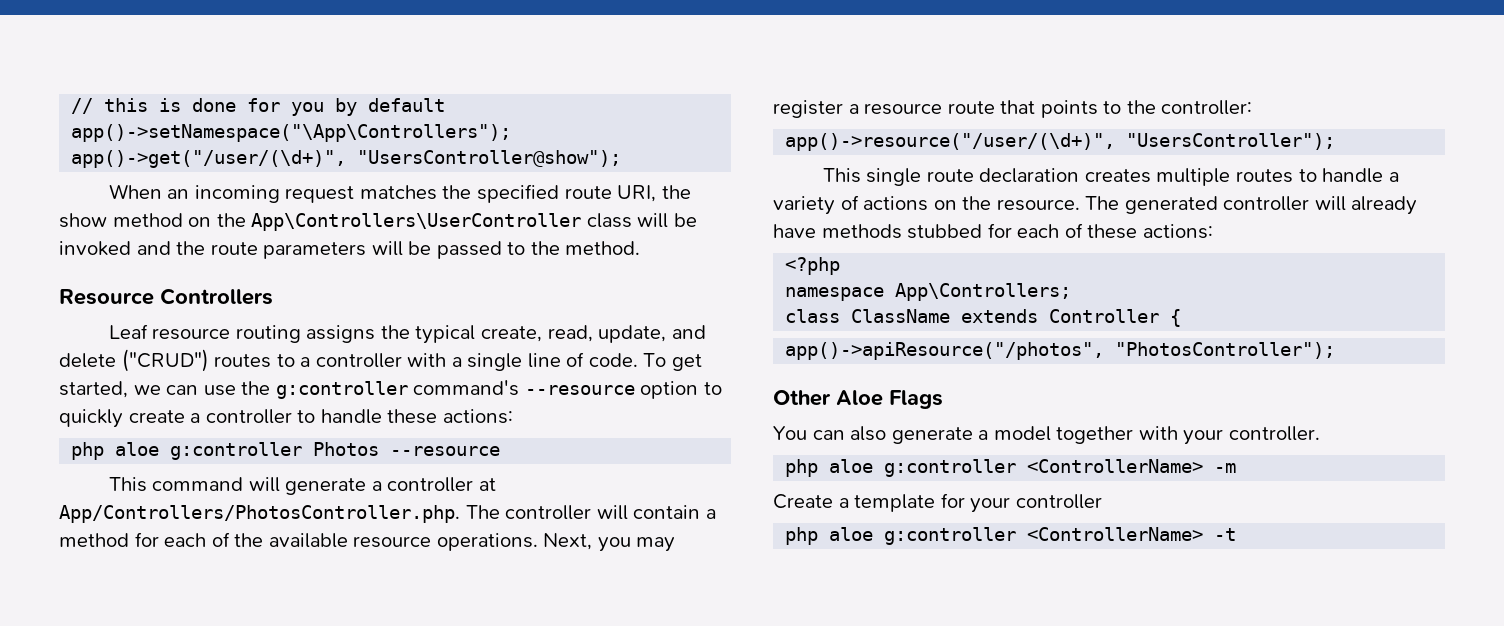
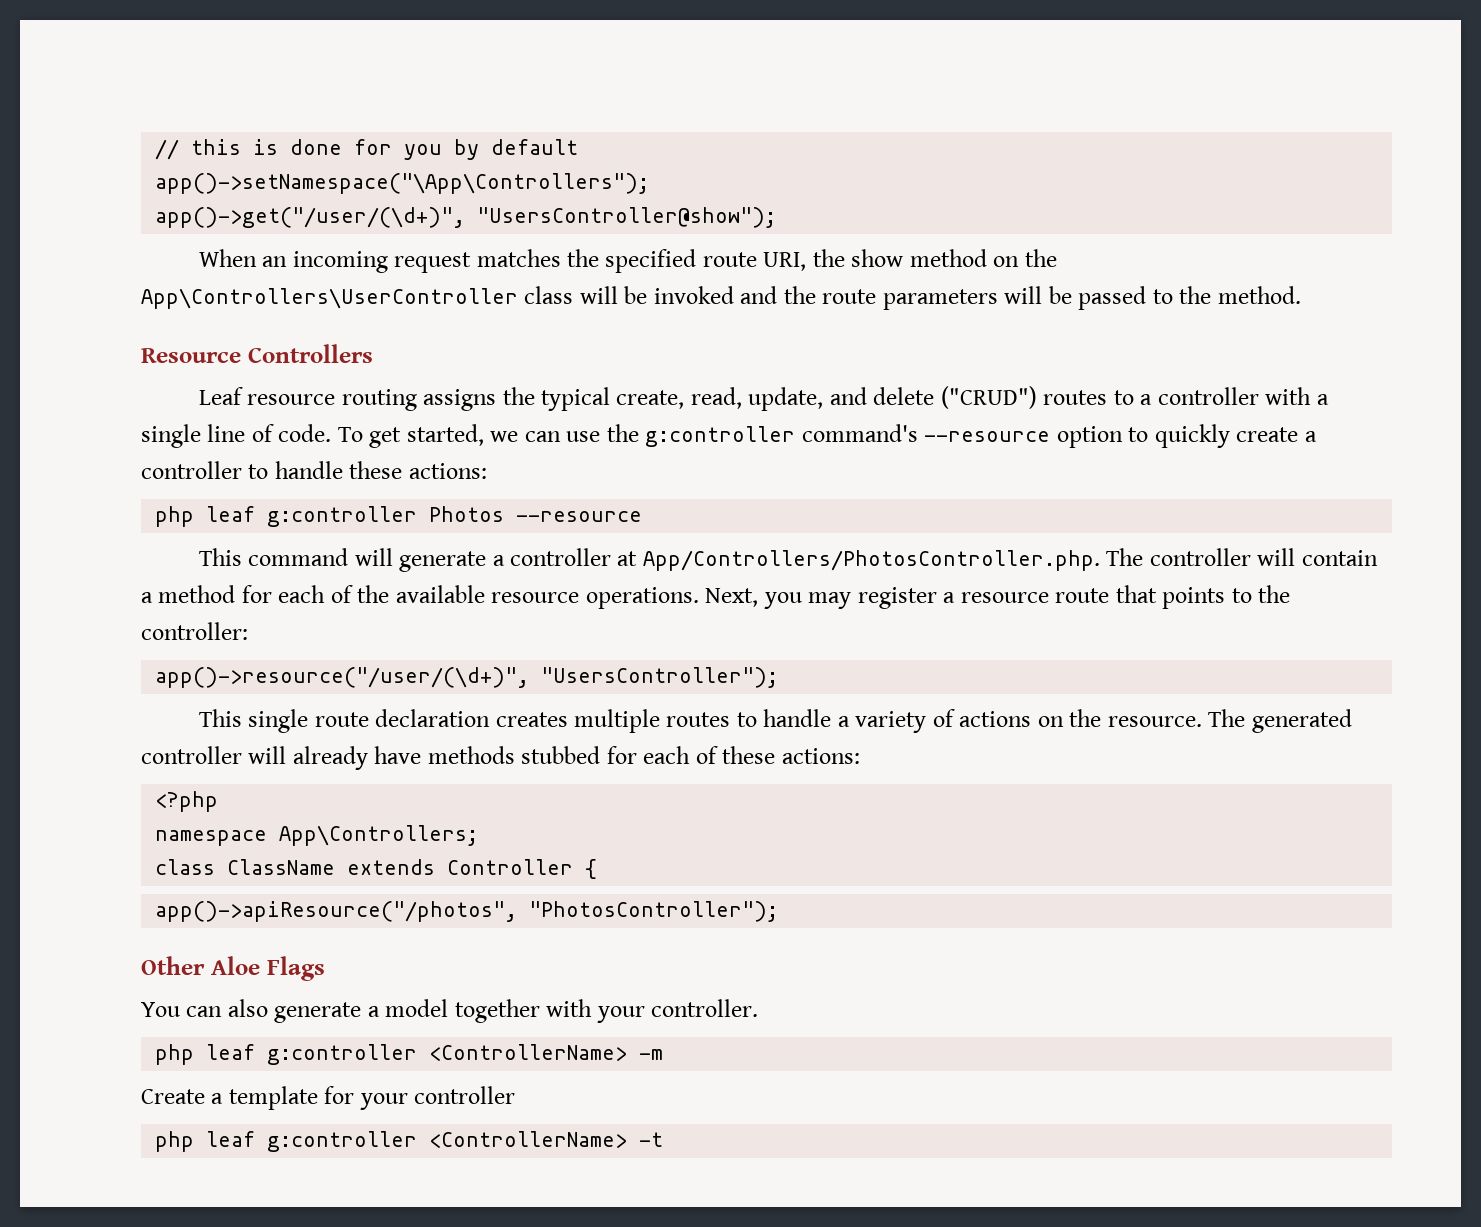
- php aloe g:controller Photos --resource
+ php leaf g:controller Photos --resource
- php aloe g:controller <ControllerName> -m
+ php leaf g:controller <ControllerName> -m
- php aloe g:controller <ControllerName> -t
+ php leaf g:controller <ControllerName> -t

